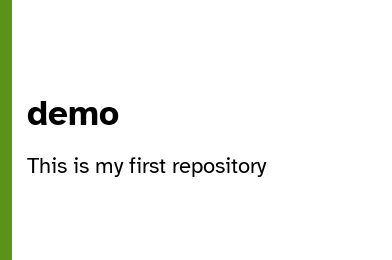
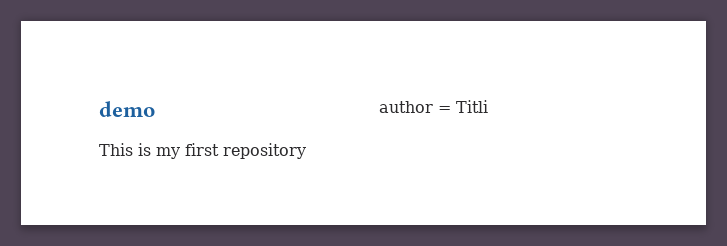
- This is my first repository
+ This is my first repository author = Titli

